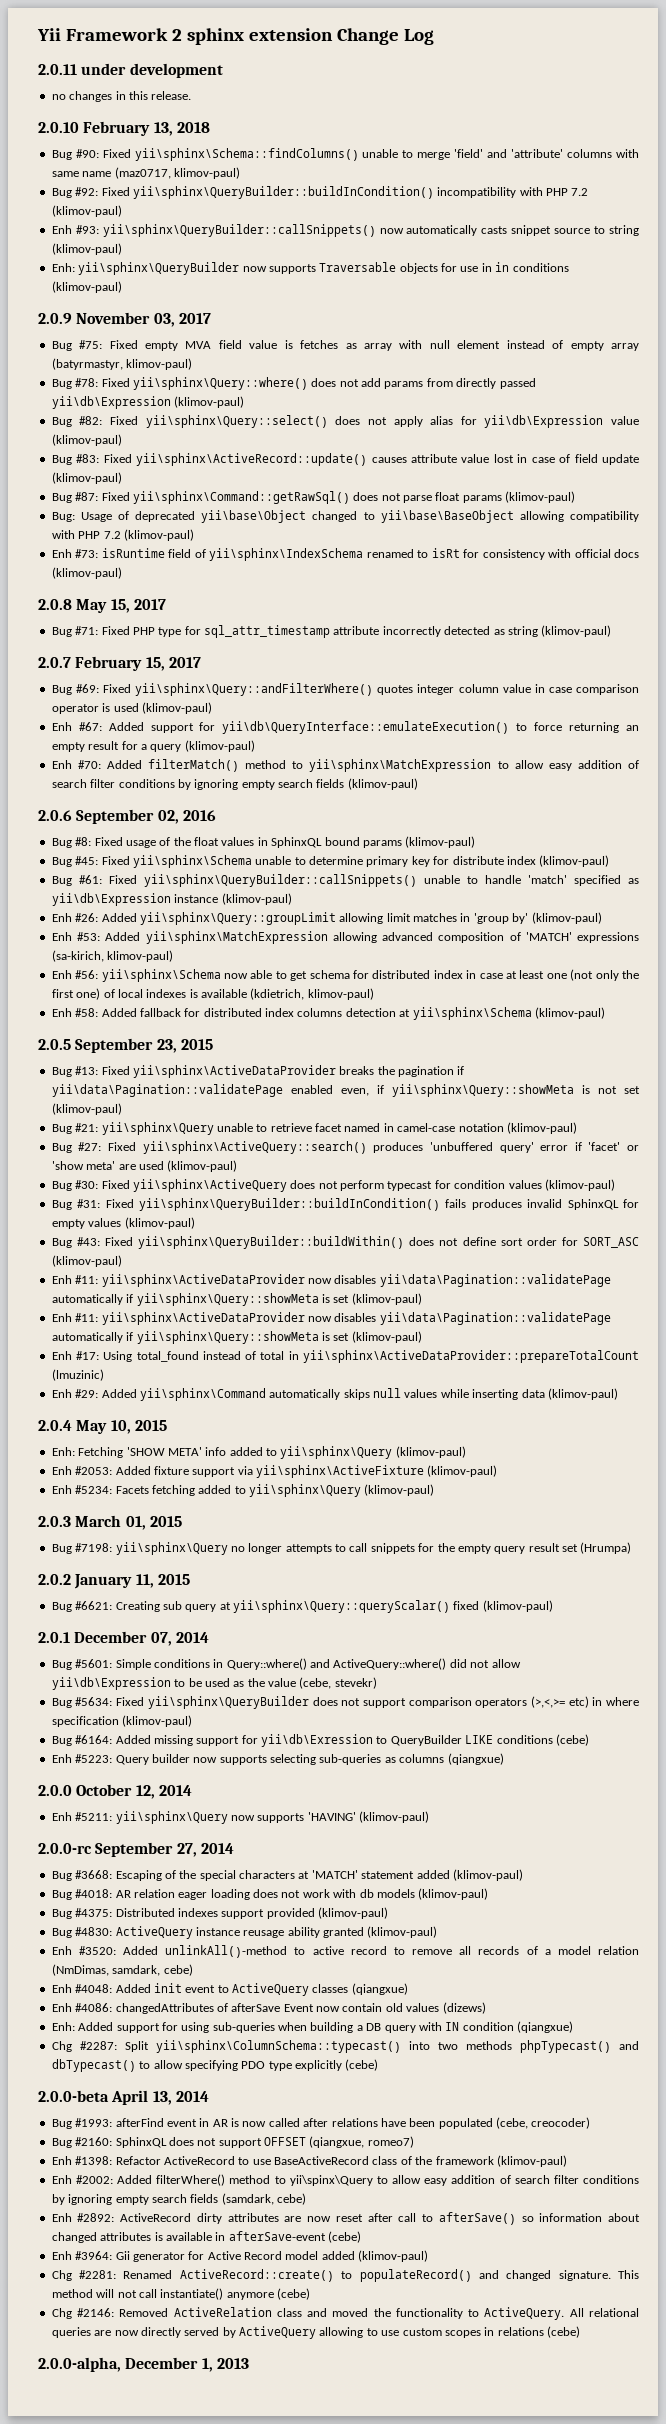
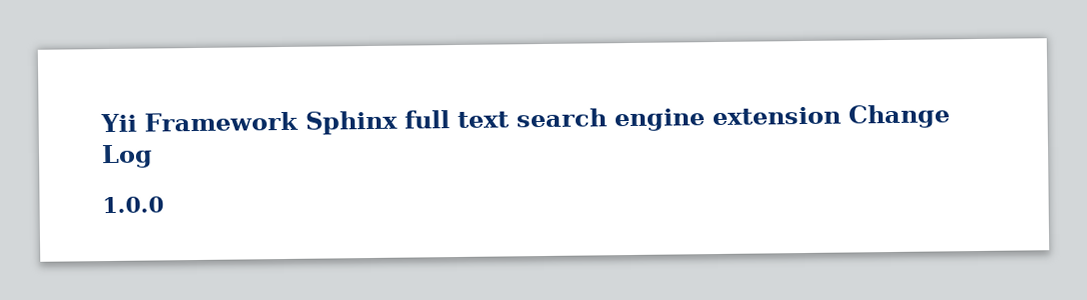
- Yii Framework 2 sphinx extension Change Log
- 2.0.11 under development
- no changes in this release.
- 2.0.10 February 13, 2018
- Bug #90: Fixed yii\sphinx\Schema::findColumns() unable to merge 'field' and 'attribute' columns with same name (maz0717, klimov-paul)
- Bug #92: Fixed yii\sphinx\QueryBuilder::buildInCondition() incompatibility with PHP 7.2 (klimov-paul)
- Enh #93: yii\sphinx\QueryBuilder::callSnippets() now automatically casts snippet source to string (klimov-paul)
- Enh: yii\sphinx\QueryBuilder now supports Traversable objects for use in in conditions (klimov-paul)
- 2.0.9 November 03, 2017
- Bug #75: Fixed empty MVA field value is fetches as array with null element instead of empty array (batyrmastyr, klimov-paul)
- Bug #78: Fixed yii\sphinx\Query::where() does not add params from directly passed yii\db\Expression (klimov-paul)
- Bug #82: Fixed yii\sphinx\Query::select() does not apply alias for yii\db\Expression value (klimov-paul)
- Bug #83: Fixed yii\sphinx\ActiveRecord::update() causes attribute value lost in case of field update (klimov-paul)
- Bug #87: Fixed yii\sphinx\Command::getRawSql() does not parse float params (klimov-paul)
- Bug: Usage of deprecated yii\base\Object changed to yii\base\BaseObject allowing compatibility with PHP 7.2 (klimov-paul)
- Enh #73: isRuntime field of yii\sphinx\IndexSchema renamed to isRt for consistency with official docs (klimov-paul)
- 2.0.8 May 15, 2017
- Bug #71: Fixed PHP type for sql_attr_timestamp attribute incorrectly detected as string (klimov-paul)
- 2.0.7 February 15, 2017
- Bug #69: Fixed yii\sphinx\Query::andFilterWhere() quotes integer column value in case comparison operator is used (klimov-paul)
- Enh #67: Added support for yii\db\QueryInterface::emulateExecution() to force returning an empty result for a query (klimov-paul)
- Enh #70: Added filterMatch() method to yii\sphinx\MatchExpression to allow easy addition of search filter conditions by ignoring empty search fields (klimov-paul)
- 2.0.6 September 02, 2016
- Bug #8: Fixed usage of the float values in SphinxQL bound params (klimov-paul)
- Bug #45: Fixed yii\sphinx\Schema unable to determine primary key for distribute index (klimov-paul)
- Bug #61: Fixed yii\sphinx\QueryBuilder::callSnippets() unable to handle 'match' specified as yii\db\Expression instance (klimov-paul)
- Enh #26: Added yii\sphinx\Query::groupLimit allowing limit matches in 'group by' (klimov-paul)
- Enh #53: Added yii\sphinx\MatchExpression allowing advanced composition of 'MATCH' expressions (sa-kirich, klimov-paul)
- Enh #56: yii\sphinx\Schema now able to get schema for distributed index in case at least one (not only the first one) of local indexes is available (kdietrich, klimov-paul)
- Enh #58: Added fallback for distributed index columns detection at yii\sphinx\Schema (klimov-paul)
- 2.0.5 September 23, 2015
- Bug #13: Fixed yii\sphinx\ActiveDataProvider breaks the pagination if yii\data\Pagination::validatePage enabled even, if yii\sphinx\Query::showMeta is not set (klimov-paul)
- Bug #21: yii\sphinx\Query unable to retrieve facet named in camel-case notation (klimov-paul)
- Bug #27: Fixed yii\sphinx\ActiveQuery::search() produces 'unbuffered query' error if 'facet' or 'show meta' are used (klimov-paul)
- Bug #30: Fixed yii\sphinx\ActiveQuery does not perform typecast for condition values (klimov-paul)
- Bug #31: Fixed yii\sphinx\QueryBuilder::buildInCondition() fails produces invalid SphinxQL for empty values (klimov-paul)
- Bug #43: Fixed yii\sphinx\QueryBuilder::buildWithin() does not define sort order for SORT_ASC (klimov-paul)
- Enh #11: yii\sphinx\ActiveDataProvider now disables yii\data\Pagination::validatePage automatically if yii\sphinx\Query::showMeta is set (klimov-paul)
- Enh #11: yii\sphinx\ActiveDataProvider now disables yii\data\Pagination::validatePage automatically if yii\sphinx\Query::showMeta is set (klimov-paul)
- Enh #17: Using total_found instead of total in yii\sphinx\ActiveDataProvider::prepareTotalCount (lmuzinic)
- Enh #29: Added yii\sphinx\Command automatically skips null values while inserting data (klimov-paul)
- 2.0.4 May 10, 2015
- Enh: Fetching 'SHOW META' info added to yii\sphinx\Query (klimov-paul)
- Enh #2053: Added fixture support via yii\sphinx\ActiveFixture (klimov-paul)
- Enh #5234: Facets fetching added to yii\sphinx\Query (klimov-paul)
- 2.0.3 March 01, 2015
- Bug #7198: yii\sphinx\Query no longer attempts to call snippets for the empty query result set (Hrumpa)
- 2.0.2 January 11, 2015
- Bug #6621: Creating sub query at yii\sphinx\Query::queryScalar() fixed (klimov-paul)
- 2.0.1 December 07, 2014
- Bug #5601: Simple conditions in Query::where() and ActiveQuery::where() did not allow yii\db\Expression to be used as the value (cebe, stevekr)
- Bug #5634: Fixed yii\sphinx\QueryBuilder does not support comparison operators (>,<,>= etc) in where specification (klimov-paul)
- Bug #6164: Added missing support for yii\db\Exression to QueryBuilder LIKE conditions (cebe)
- Enh #5223: Query builder now supports selecting sub-queries as columns (qiangxue)
- 2.0.0 October 12, 2014
- Enh #5211: yii\sphinx\Query now supports 'HAVING' (klimov-paul)
- 2.0.0-rc September 27, 2014
- Bug #3668: Escaping of the special characters at 'MATCH' statement added (klimov-paul)
- Bug #4018: AR relation eager loading does not work with db models (klimov-paul)
- Bug #4375: Distributed indexes support provided (klimov-paul)
- Bug #4830: ActiveQuery instance reusage ability granted (klimov-paul)
- Enh #3520: Added unlinkAll()-method to active record to remove all records of a model relation (NmDimas, samdark, cebe)
- Enh #4048: Added init event to ActiveQuery classes (qiangxue)
- Enh #4086: changedAttributes of afterSave Event now contain old values (dizews)
- Enh: Added support for using sub-queries when building a DB query with IN condition (qiangxue)
- Chg #2287: Split yii\sphinx\ColumnSchema::typecast() into two methods phpTypecast() and dbTypecast() to allow specifying PDO type explicitly (cebe)
- 2.0.0-beta April 13, 2014
- Bug #1993: afterFind event in AR is now called after relations have been populated (cebe, creocoder)
- Bug #2160: SphinxQL does not support OFFSET (qiangxue, romeo7)
- Enh #1398: Refactor ActiveRecord to use BaseActiveRecord class of the framework (klimov-paul)
- Enh #2002: Added filterWhere() method to yii\spinx\Query to allow easy addition of search filter conditions by ignoring empty search fields (samdark, cebe)
- Enh #2892: ActiveRecord dirty attributes are now reset after call to afterSave() so information about changed attributes is available in afterSave-event (cebe)
- Enh #3964: Gii generator for Active Record model added (klimov-paul)
- Chg #2281: Renamed ActiveRecord::create() to populateRecord() and changed signature. This method will not call instantiate() anymore (cebe)
- Chg #2146: Removed ActiveRelation class and moved the functionality to ActiveQuery. All relational queries are now directly served by ActiveQuery allowing to use custom scopes in relations (cebe)
- 2.0.0-alpha, December 1, 2013
+ Yii Framework Sphinx full text search engine extension Change Log
+ 1.0.0

